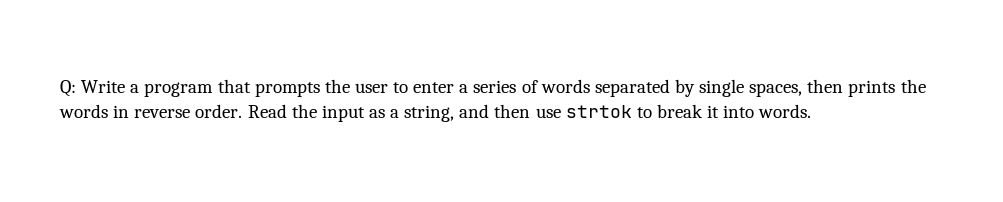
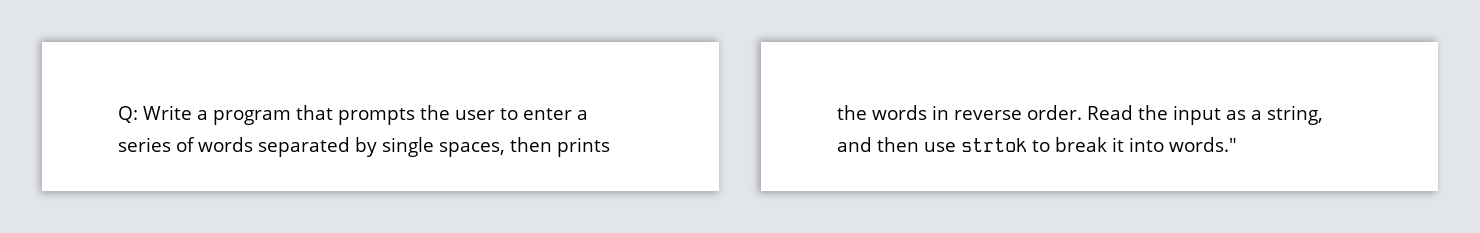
- Read the input as a string, and then use strtok to break it into words.
+ Read the input as a string, and then use strtok to break it into words."

